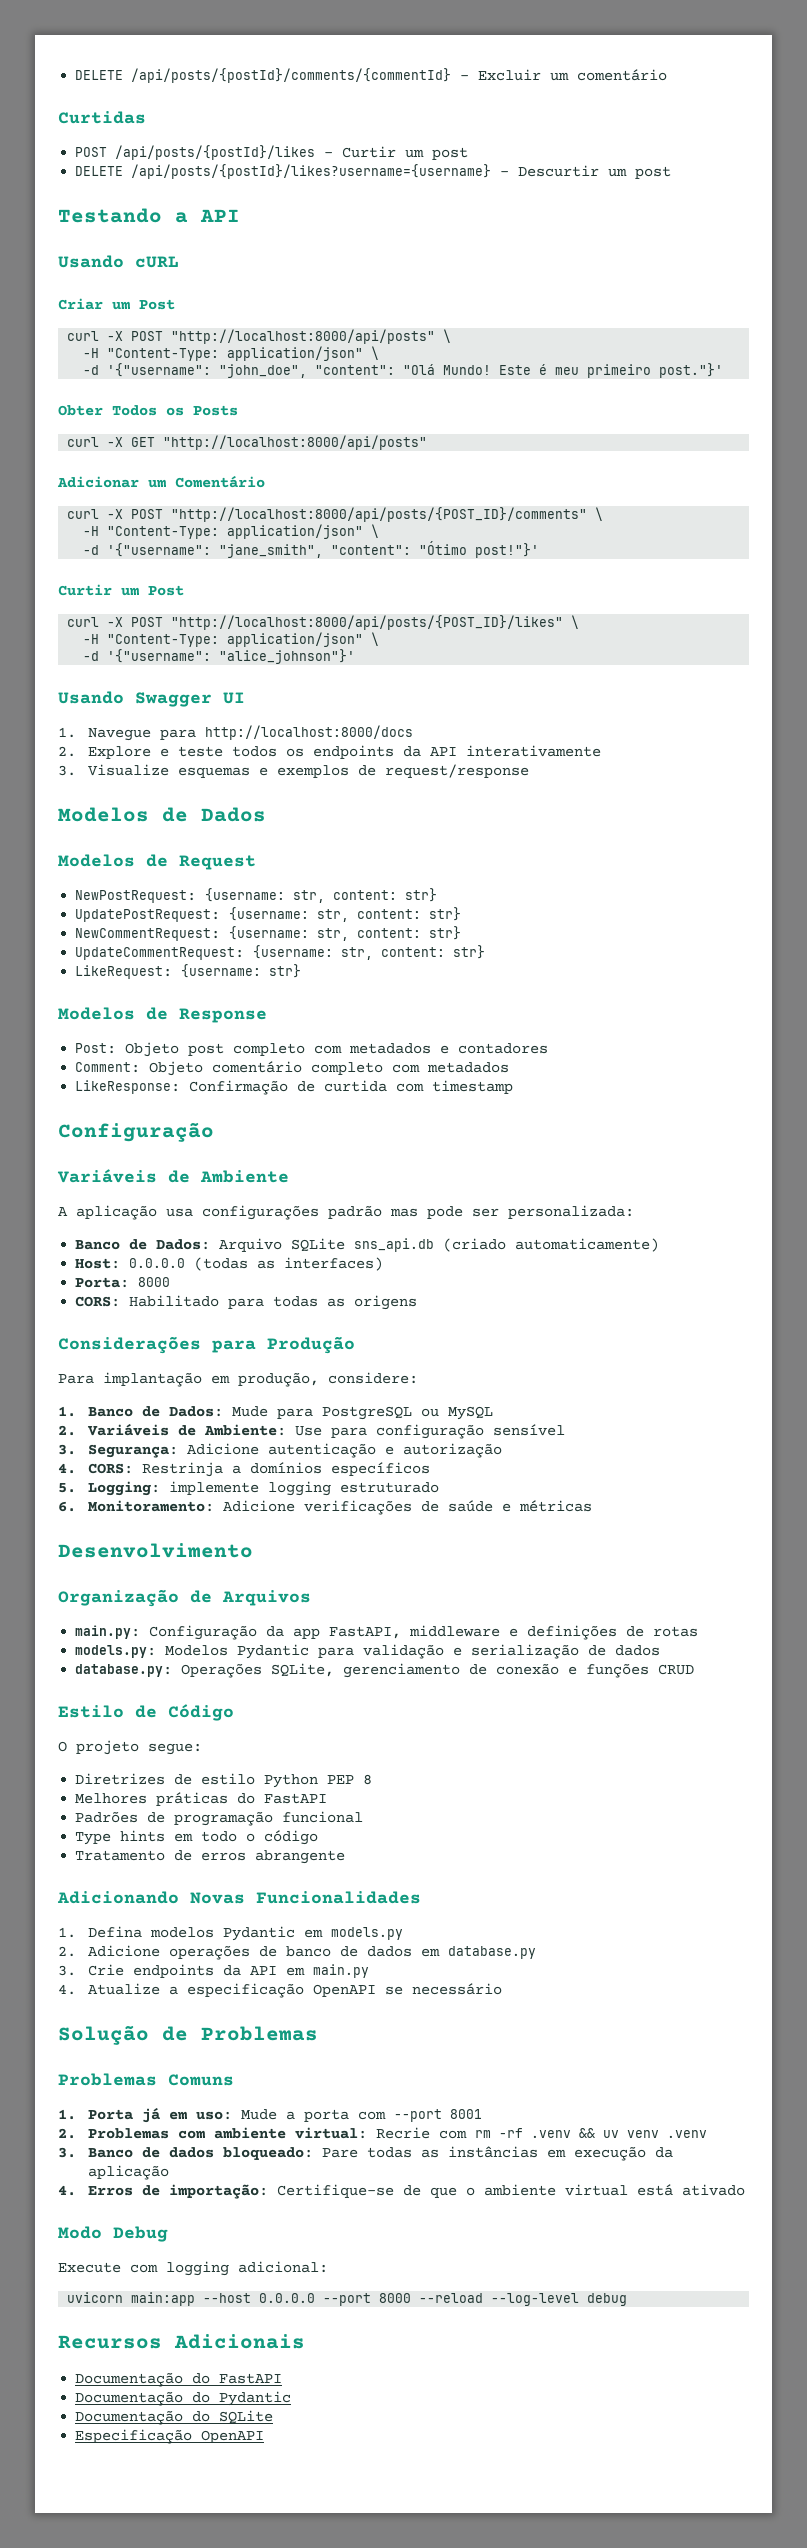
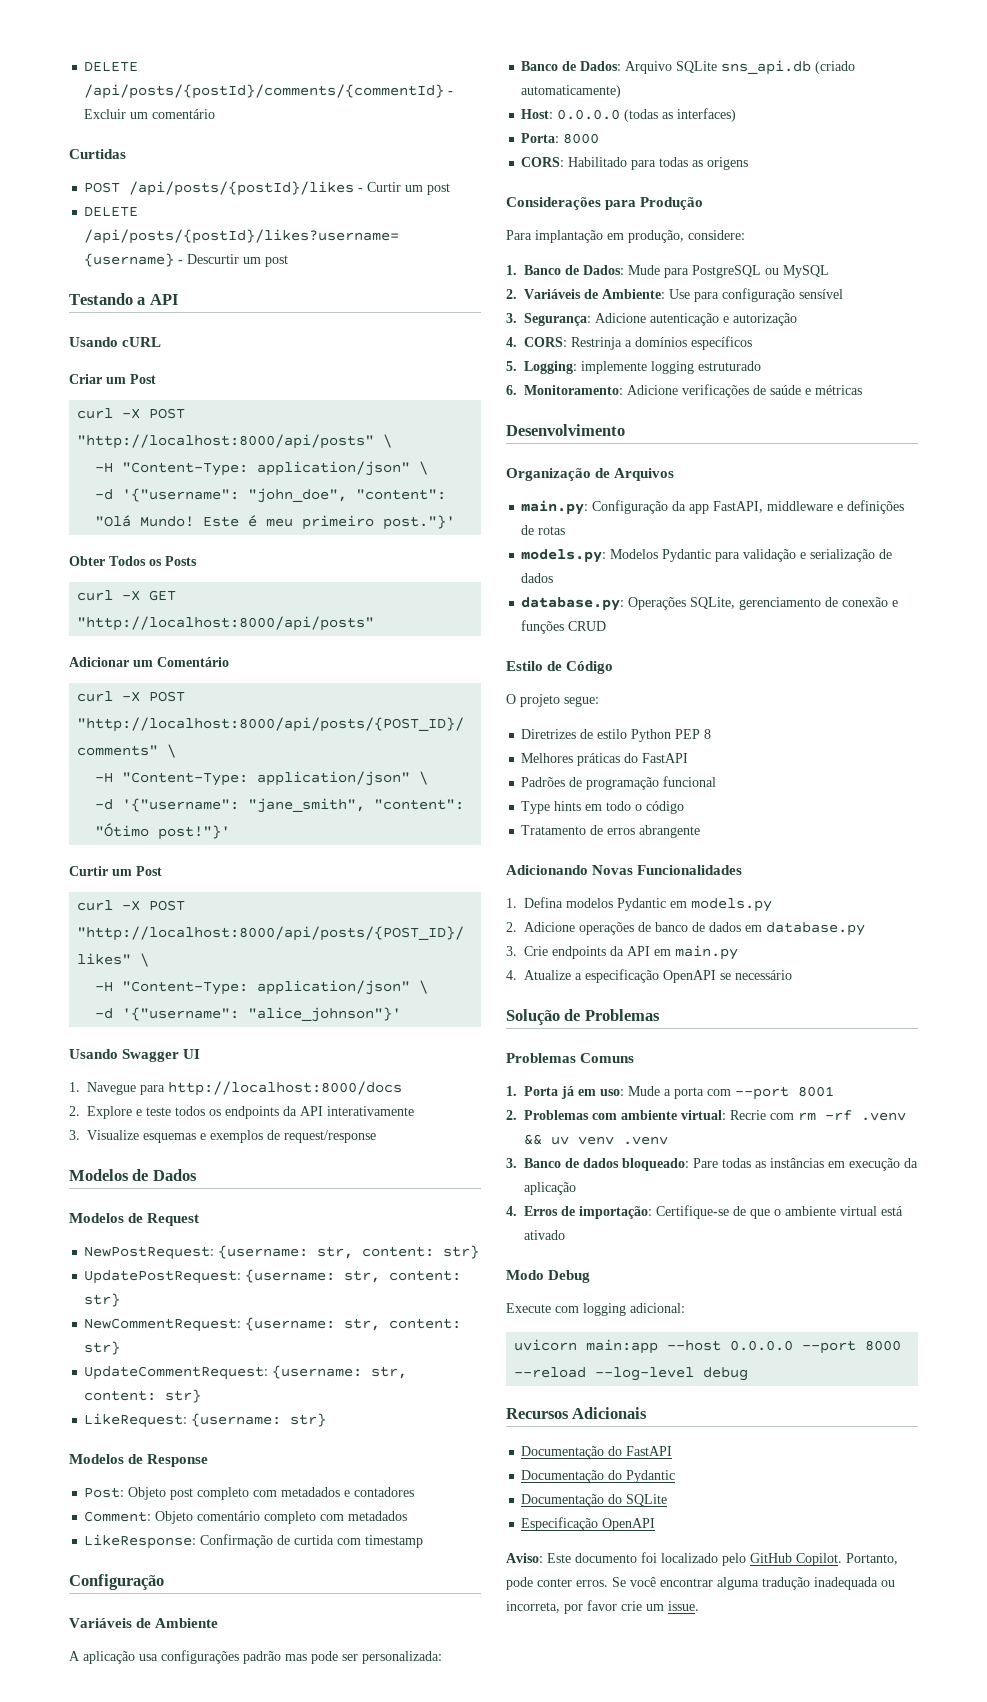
+ Aviso: Este documento foi localizado pelo GitHub Copilot. Portanto, pode conter erros. Se você encontrar alguma tradução inadequada ou incorreta, por favor crie um issue.

